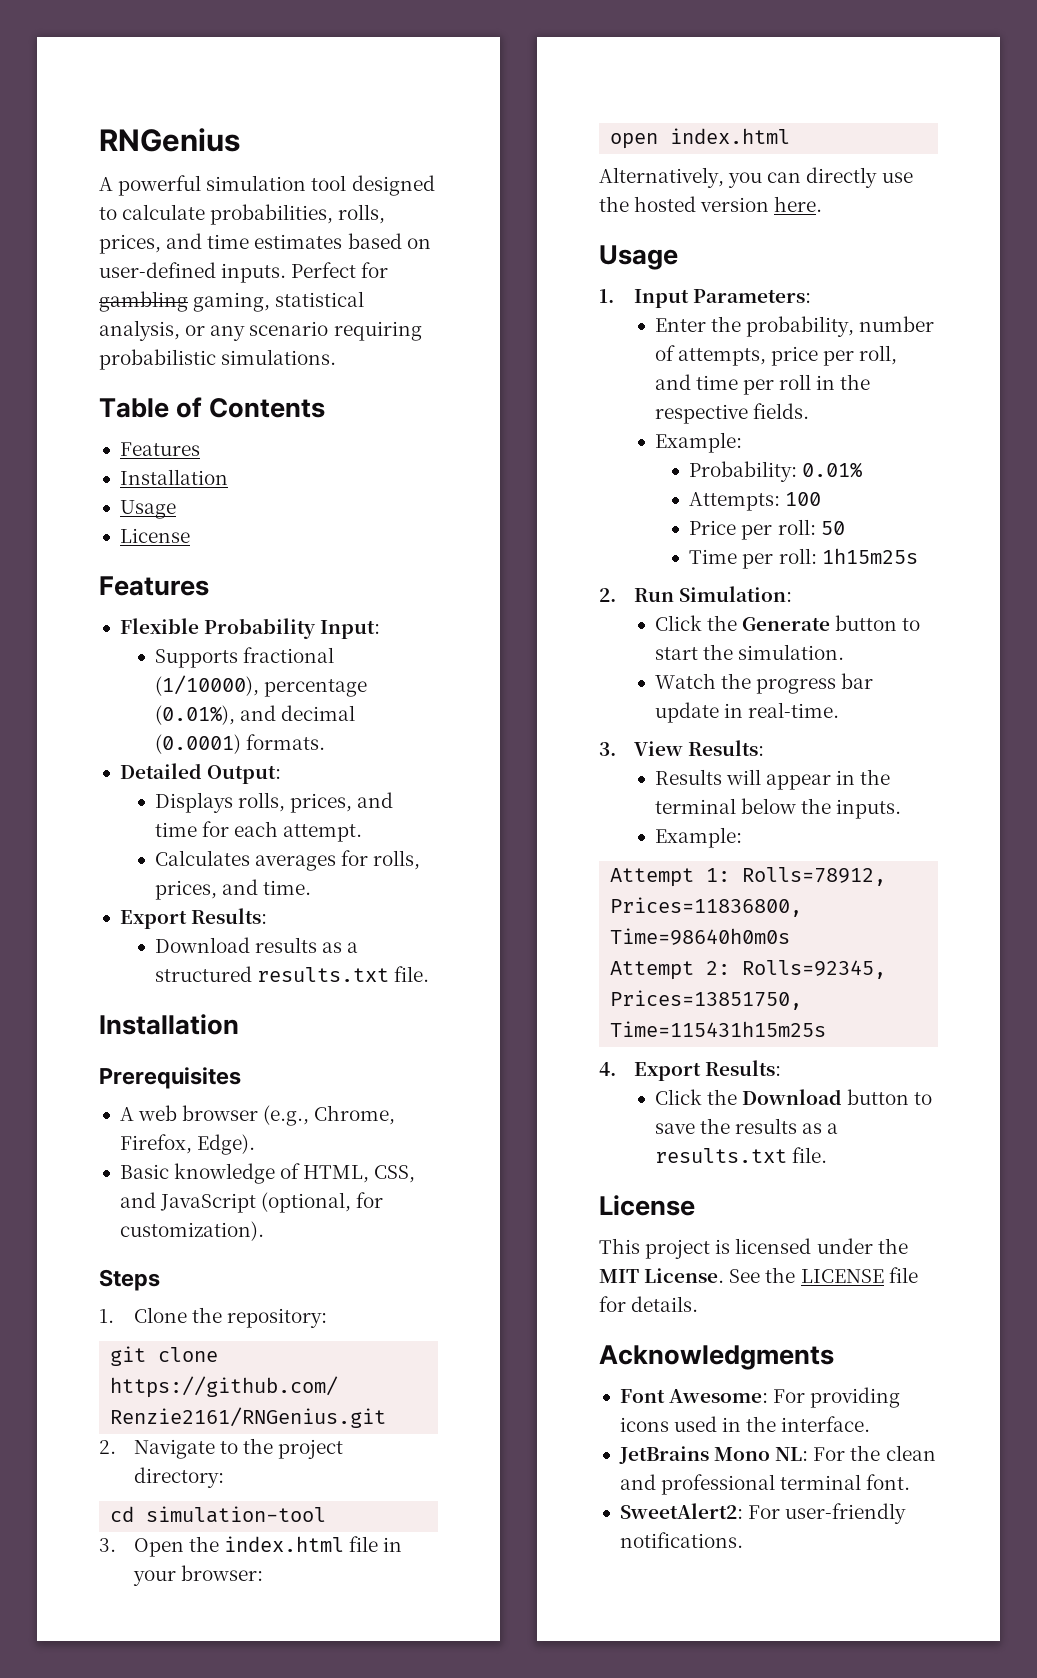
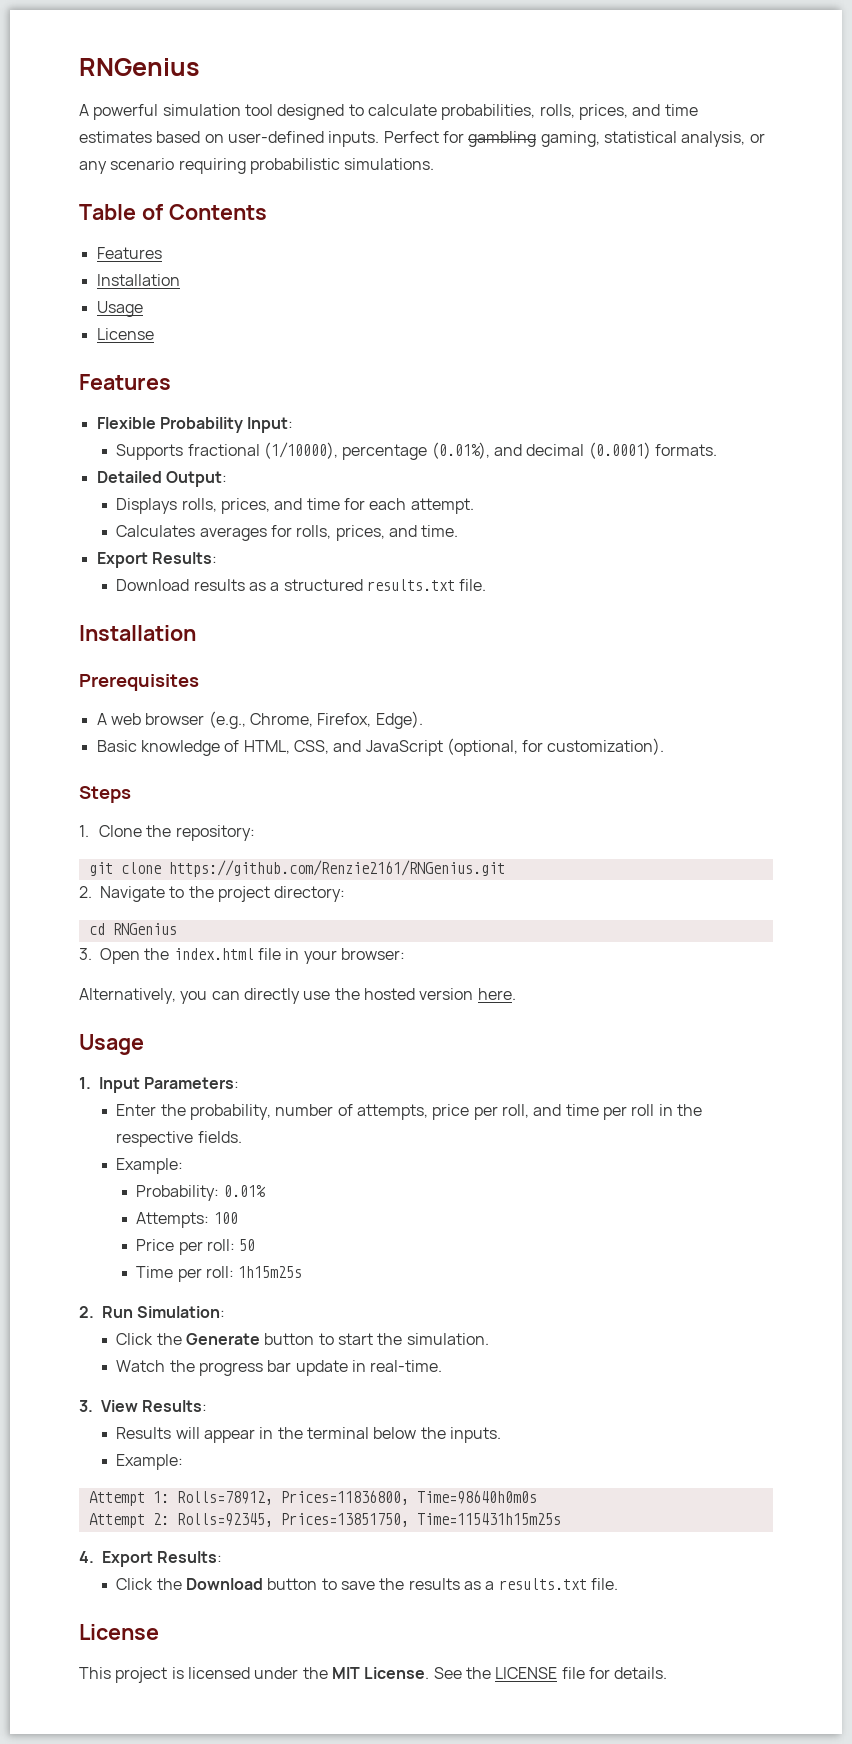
- cd simulation-tool
+ cd RNGenius
- open index.html
- Acknowledgments
- Font Awesome: For providing icons used in the interface.
- JetBrains Mono NL: For the clean and professional terminal font.
- SweetAlert2: For user-friendly notifications.

